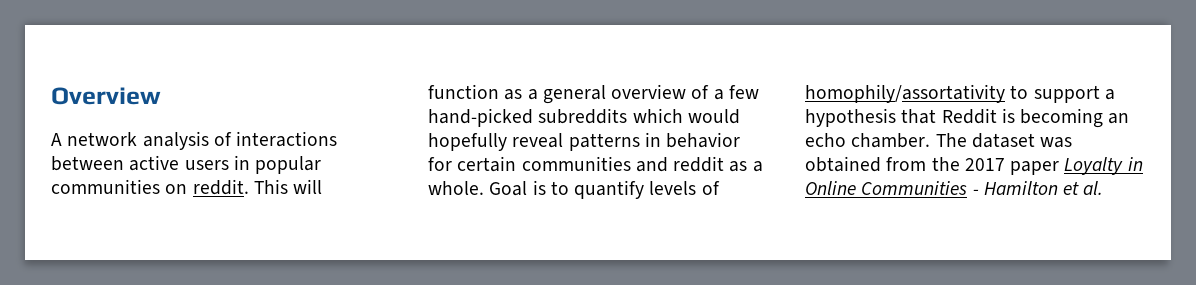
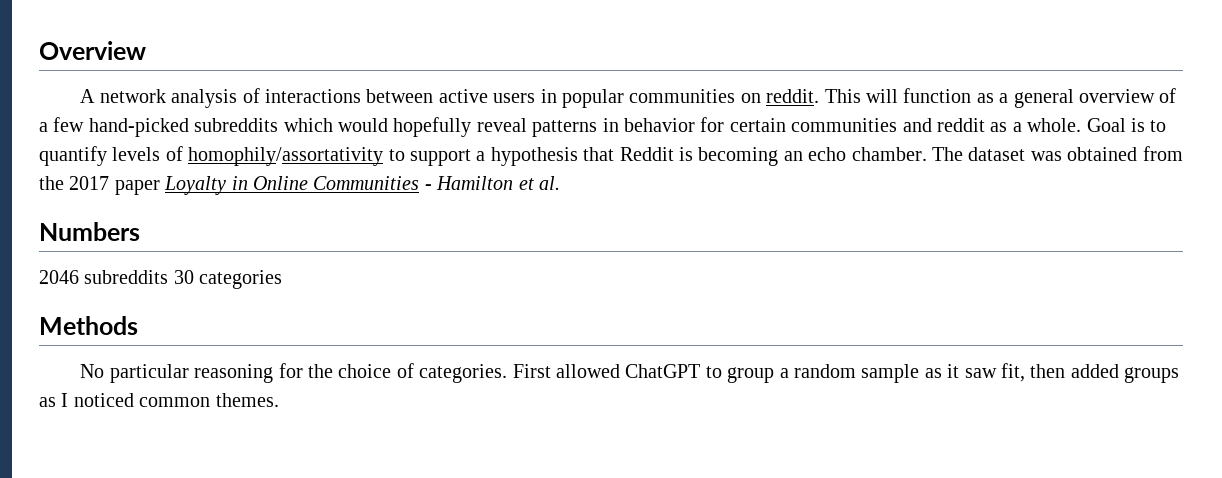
+ Numbers
+ 2046 subreddits 30 categories
+ Methods
+ No particular reasoning for the choice of categories. First allowed ChatGPT to group a random sample as it saw fit, then added groups as I noticed common themes.

